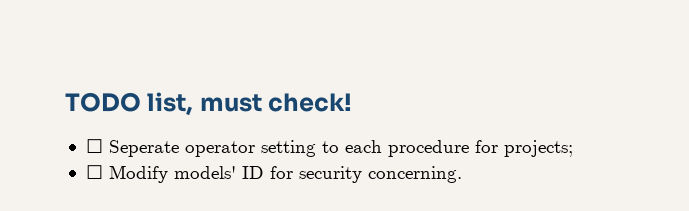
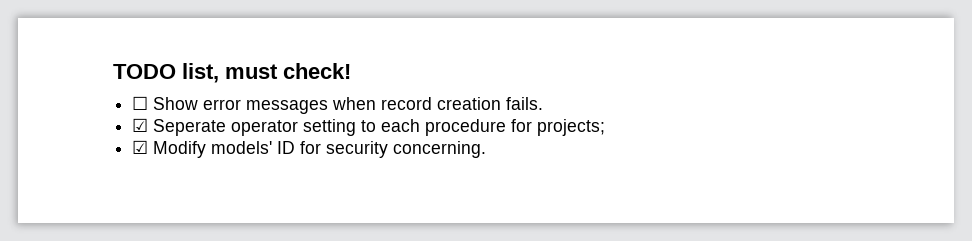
- ☐ Seperate operator setting to each procedure for projects;
+ ☐ Show error messages when record creation fails.
+ ☑ Seperate operator setting to each procedure for projects;
- ☐ Modify models' ID for security concerning.
+ ☑ Modify models' ID for security concerning.

